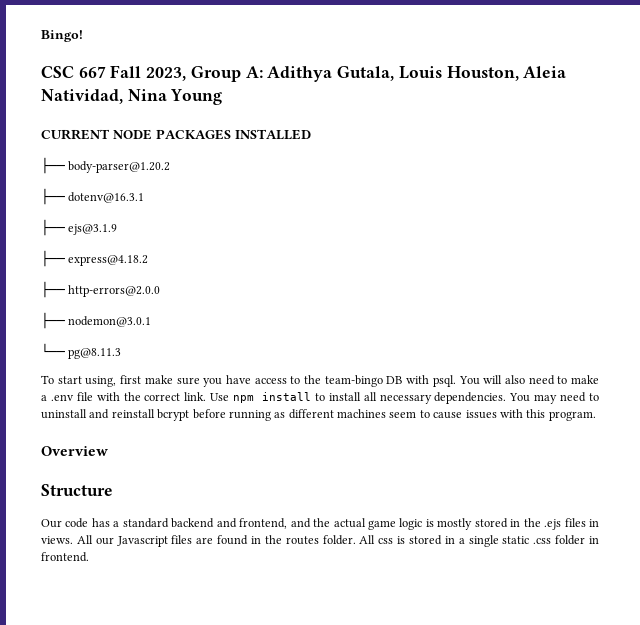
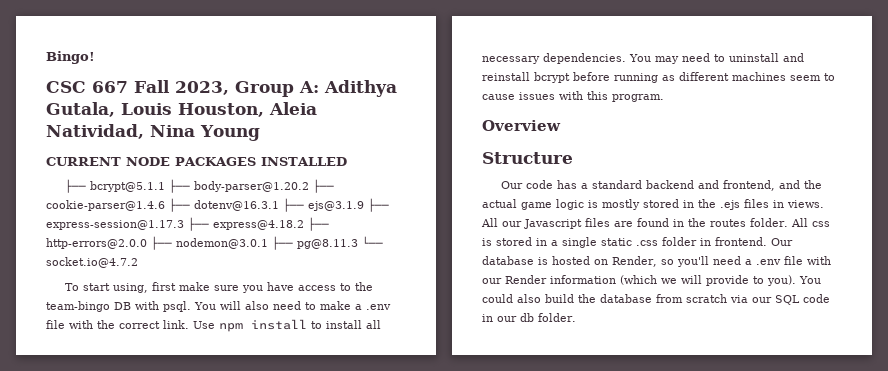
- ├── body-parser@1.20.2
- ├── dotenv@16.3.1
- ├── ejs@3.1.9
- ├── express@4.18.2
- ├── http-errors@2.0.0
- ├── nodemon@3.0.1
- └── pg@8.11.3
+ ├── bcrypt@5.1.1 ├── body-parser@1.20.2 ├── cookie-parser@1.4.6 ├── dotenv@16.3.1 ├── ejs@3.1.9 ├── express-session@1.17.3 ├── express@4.18.2 ├── http-errors@2.0.0 ├── nodemon@3.0.1 ├── pg@8.11.3 └── socket.io@4.7.2
+ Our database is hosted on Render, so you'll need a .env file with our Render information (which we will provide to you). You could also build the database from scratch via our SQL code in our db folder.

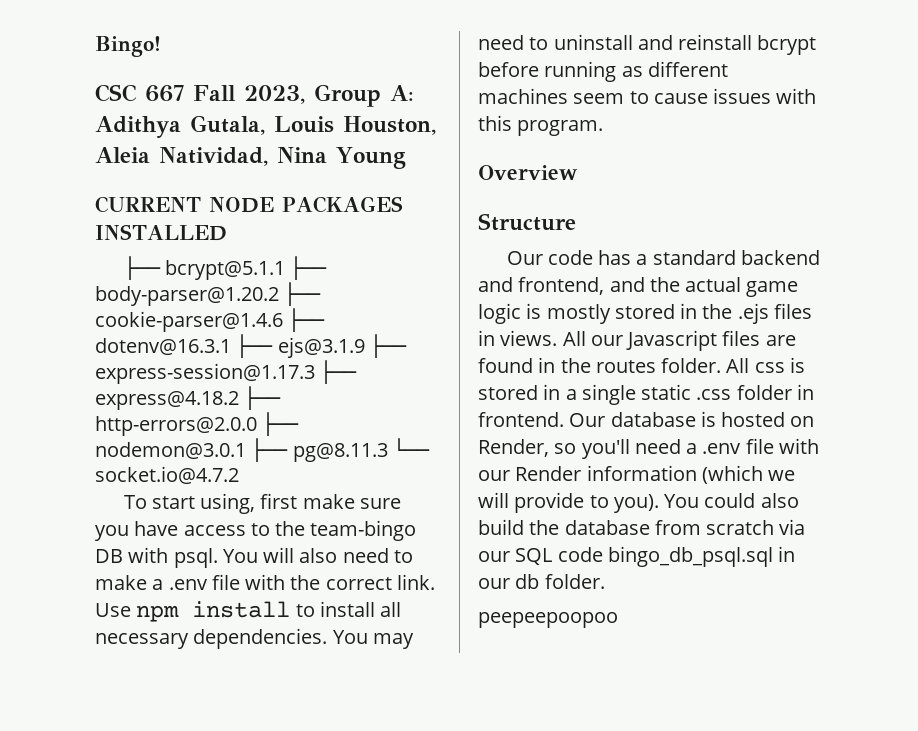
- You could also build the database from scratch via our SQL code in our db folder.
+ You could also build the database from scratch via our SQL code bingo_db_psql.sql in our db folder.
+ peepeepoopoo

